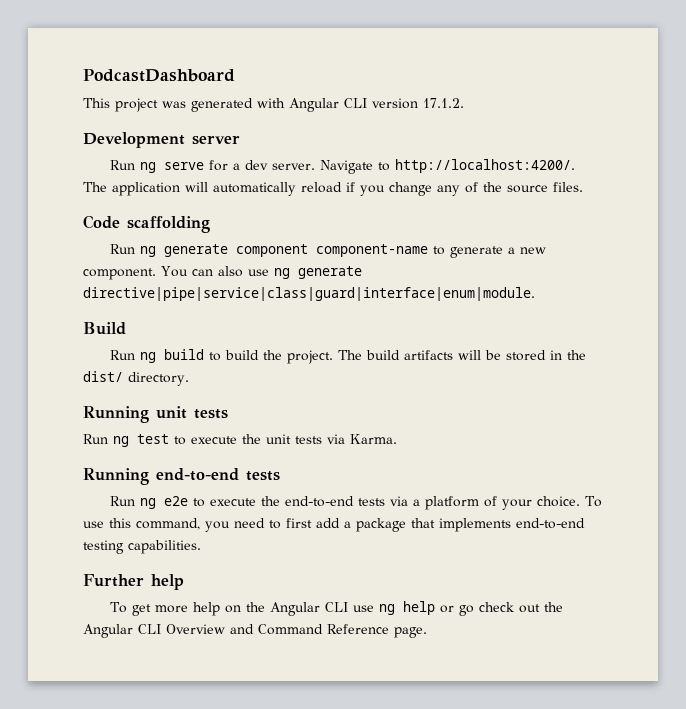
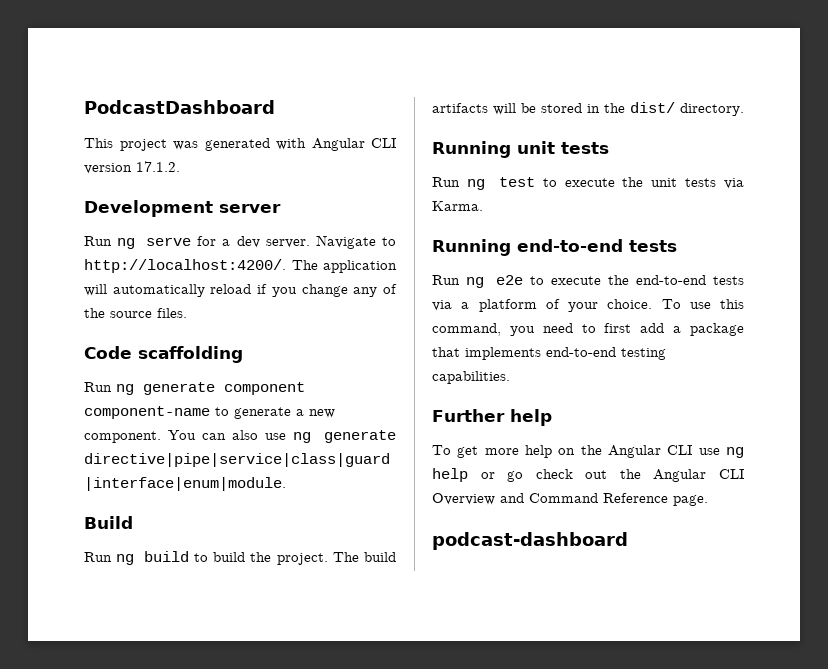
+ podcast-dashboard

